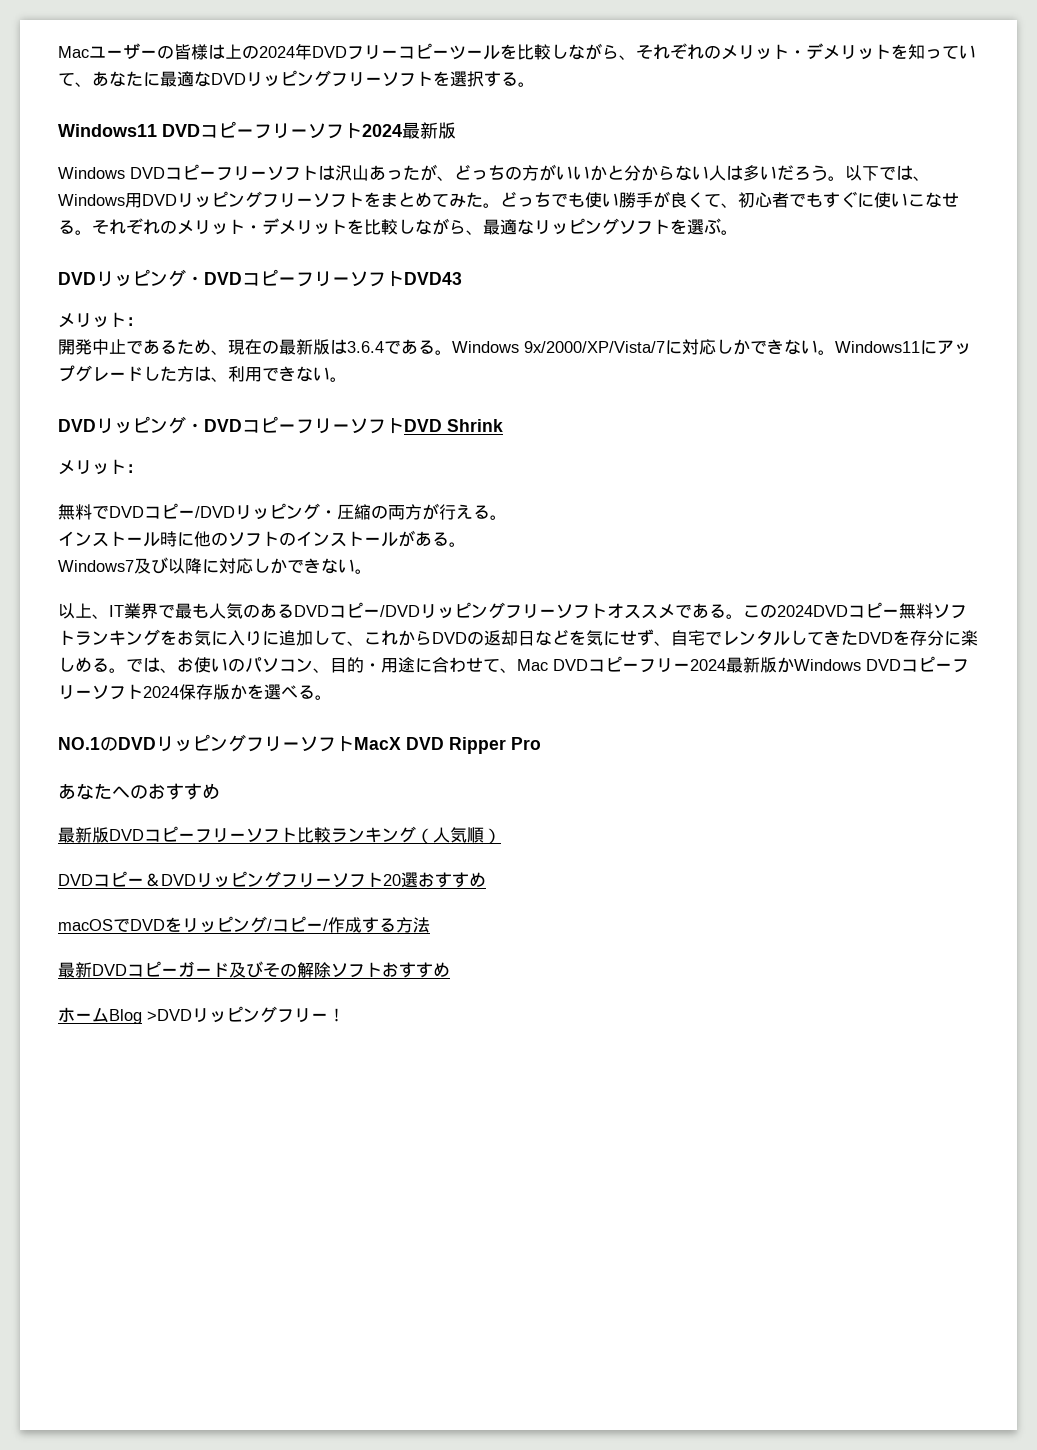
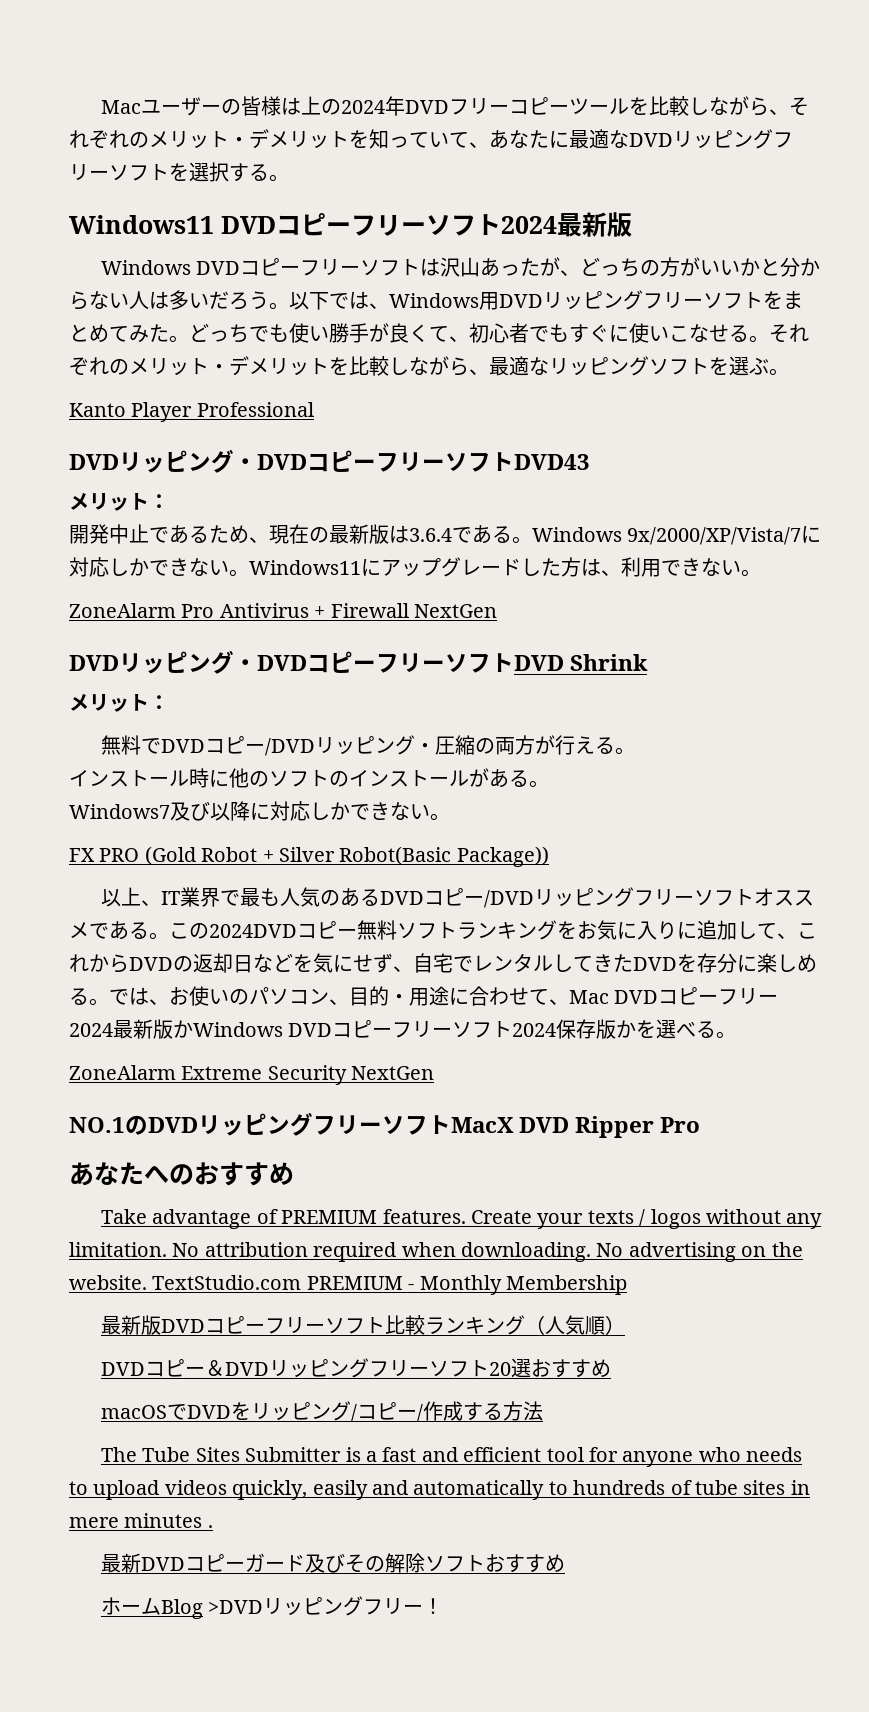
+ Kanto Player Professional
+ ZoneAlarm Pro Antivirus + Firewall NextGen
+ FX PRO (Gold Robot + Silver Robot(Basic Package))
+ ZoneAlarm Extreme Security NextGen
+ Take advantage of PREMIUM features. Create your texts / logos without any limitation. No attribution required when downloading. No advertising on the website. TextStudio.com PREMIUM - Monthly Membership
+ The Tube Sites Submitter is a fast and efficient tool for anyone who needs to upload videos quickly, easily and automatically to hundreds of tube sites in mere minutes .

